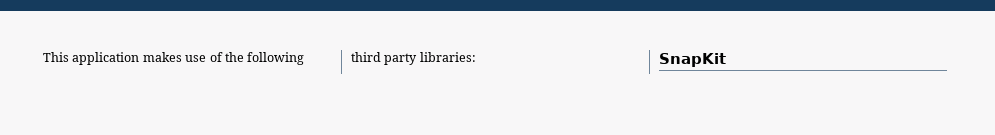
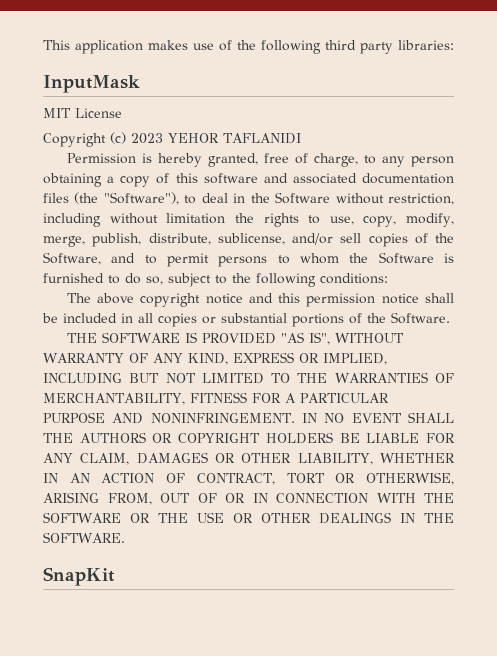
+ InputMask
+ MIT License
+ Copyright (c) 2023 YEHOR TAFLANIDI
+ Permission is hereby granted, free of charge, to any person obtaining a copy of this software and associated documentation files (the "Software"), to deal in the Software without restriction, including without limitation the rights to use, copy, modify, merge, publish, distribute, sublicense, and/or sell copies of the Software, and to permit persons to whom the Software is furnished to do so, subject to the following conditions:
+ The above copyright notice and this permission notice shall be included in all copies or substantial portions of the Software.
+ THE SOFTWARE IS PROVIDED "AS IS", WITHOUT WARRANTY OF ANY KIND, EXPRESS OR IMPLIED, INCLUDING BUT NOT LIMITED TO THE WARRANTIES OF MERCHANTABILITY, FITNESS FOR A PARTICULAR PURPOSE AND NONINFRINGEMENT. IN NO EVENT SHALL THE AUTHORS OR COPYRIGHT HOLDERS BE LIABLE FOR ANY CLAIM, DAMAGES OR OTHER LIABILITY, WHETHER IN AN ACTION OF CONTRACT, TORT OR OTHERWISE, ARISING FROM, OUT OF OR IN CONNECTION WITH THE SOFTWARE OR THE USE OR OTHER DEALINGS IN THE SOFTWARE.

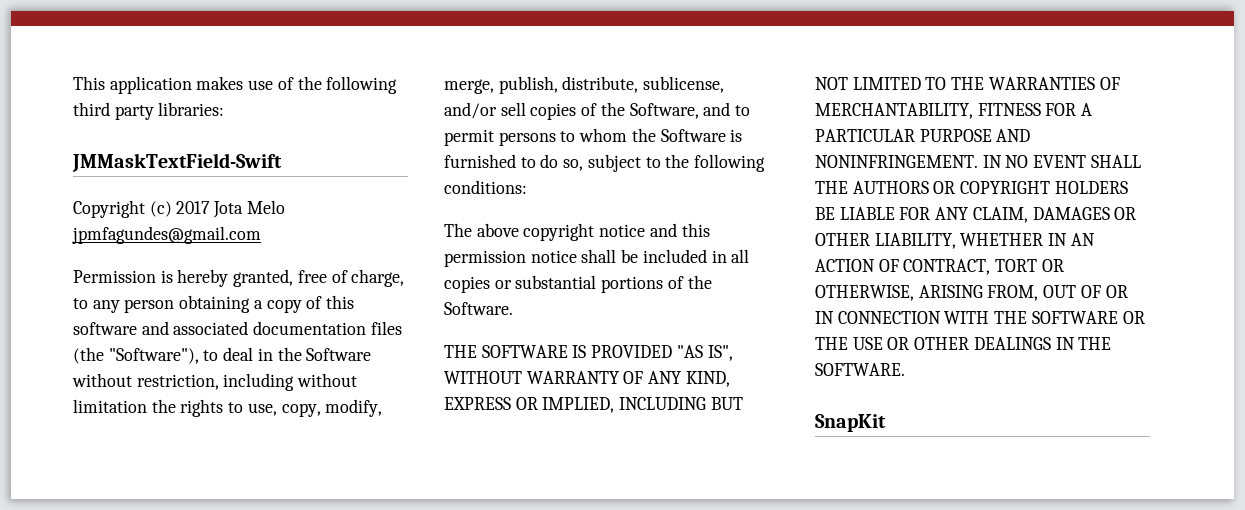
- InputMask
- MIT License
+ JMMaskTextField-Swift
- Copyright (c) 2023 YEHOR TAFLANIDI
+ Copyright (c) 2017 Jota Melo jpmfagundes@gmail.com

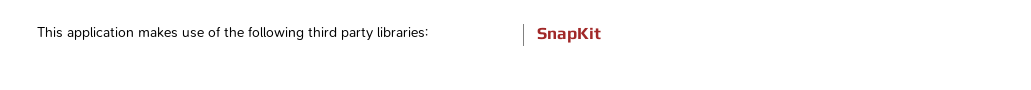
- JMMaskTextField-Swift
- Copyright (c) 2017 Jota Melo jpmfagundes@gmail.com
- Permission is hereby granted, free of charge, to any person obtaining a copy of this software and associated documentation files (the "Software"), to deal in the Software without restriction, including without limitation the rights to use, copy, modify, merge, publish, distribute, sublicense, and/or sell copies of the Software, and to permit persons to whom the Software is furnished to do so, subject to the following conditions:
- The above copyright notice and this permission notice shall be included in all copies or substantial portions of the Software.
- THE SOFTWARE IS PROVIDED "AS IS", WITHOUT WARRANTY OF ANY KIND, EXPRESS OR IMPLIED, INCLUDING BUT NOT LIMITED TO THE WARRANTIES OF MERCHANTABILITY, FITNESS FOR A PARTICULAR PURPOSE AND NONINFRINGEMENT. IN NO EVENT SHALL THE AUTHORS OR COPYRIGHT HOLDERS BE LIABLE FOR ANY CLAIM, DAMAGES OR OTHER LIABILITY, WHETHER IN AN ACTION OF CONTRACT, TORT OR OTHERWISE, ARISING FROM, OUT OF OR IN CONNECTION WITH THE SOFTWARE OR THE USE OR OTHER DEALINGS IN THE SOFTWARE.

